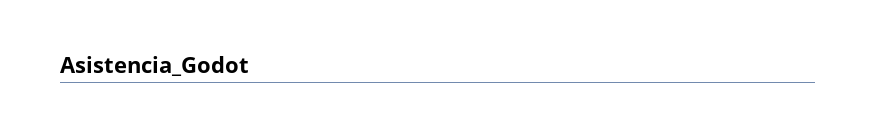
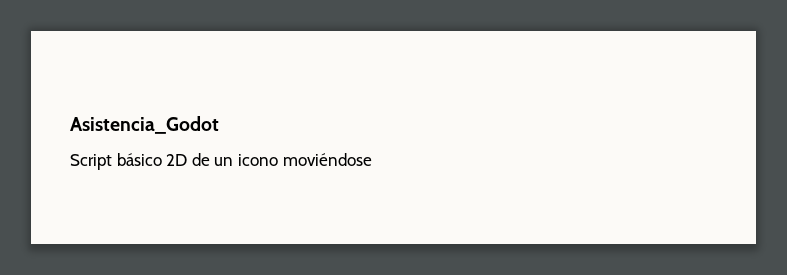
+ Script básico 2D de un icono moviéndose

